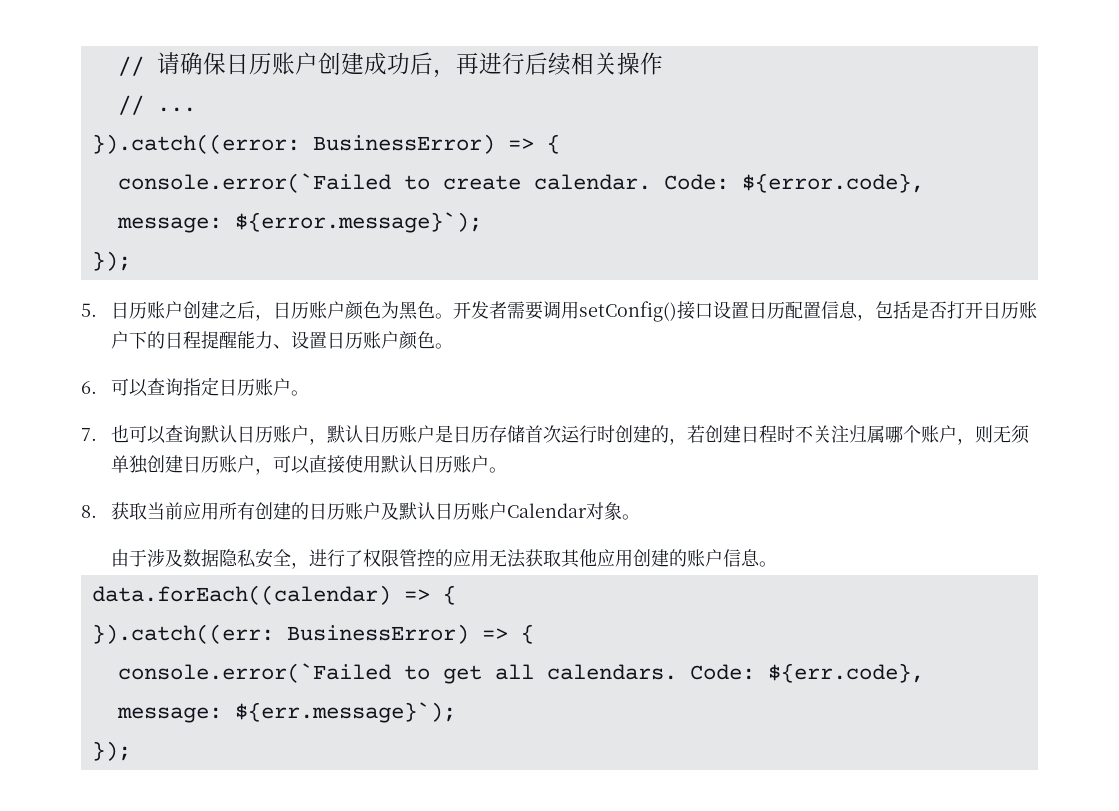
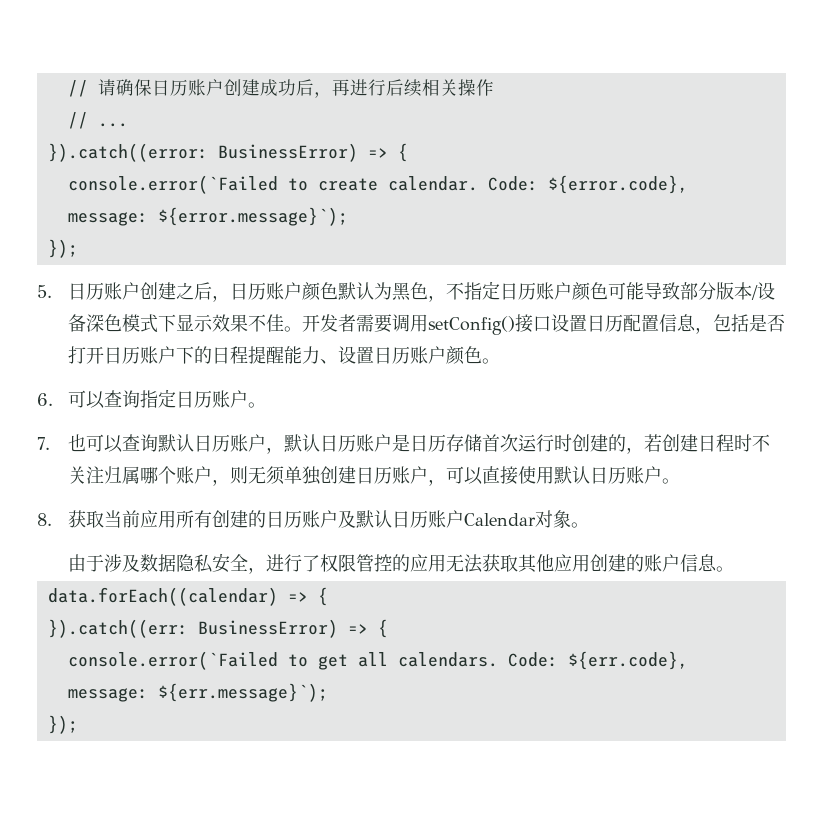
- 5.日历账户创建之后，日历账户颜色为黑色。
+ 5.日历账户创建之后，日历账户颜色默认为黑色，不指定日历账户颜色可能导致部分版本/设备深色模式下显示效果不佳。

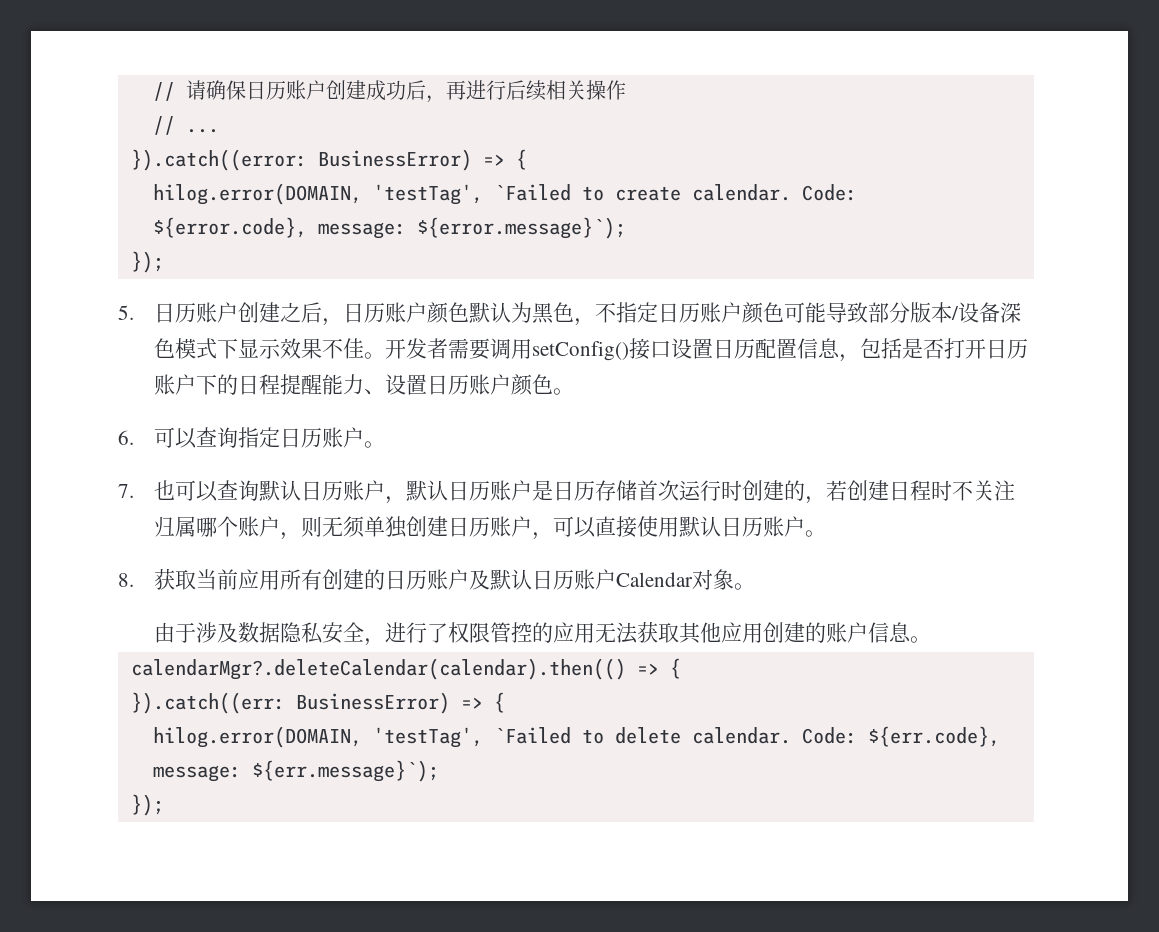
- console.error(`Failed to create calendar.
+ hilog.error(DOMAIN, 'testTag', `Failed to create calendar.
- data.forEach((calendar) => {
+ calendarMgr?.deleteCalendar(calendar).then(() => {
- console.error(`Failed to get all calendars.
+ hilog.error(DOMAIN, 'testTag', `Failed to delete calendar.

